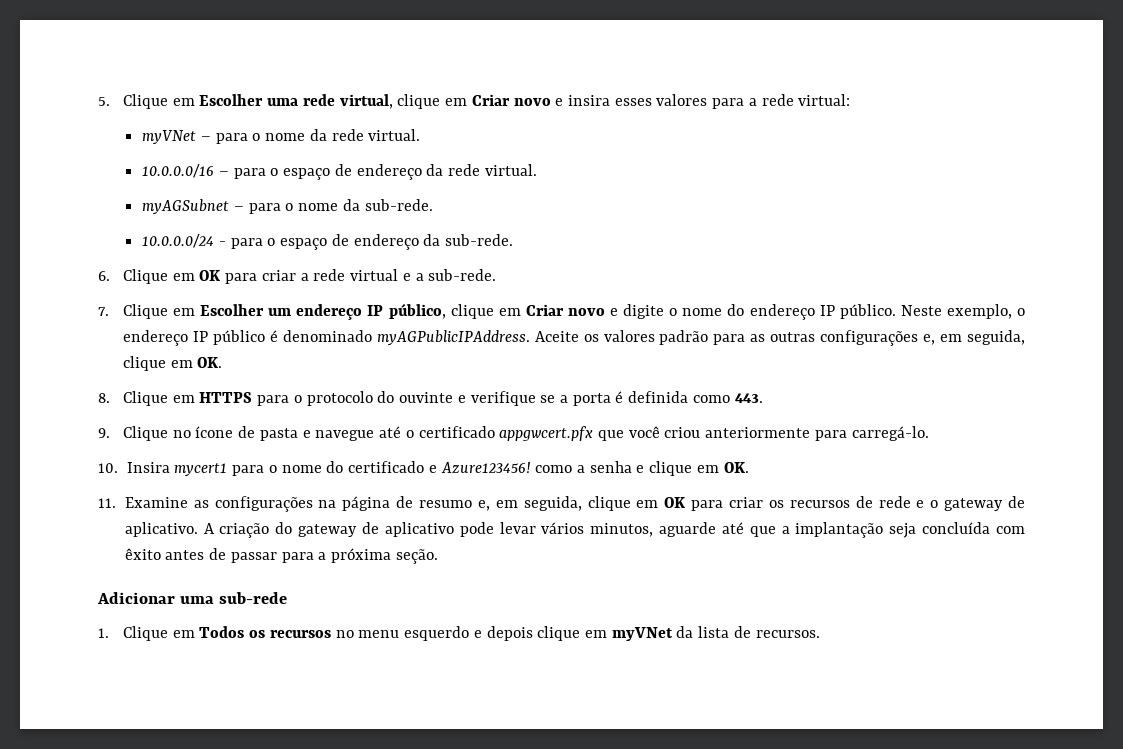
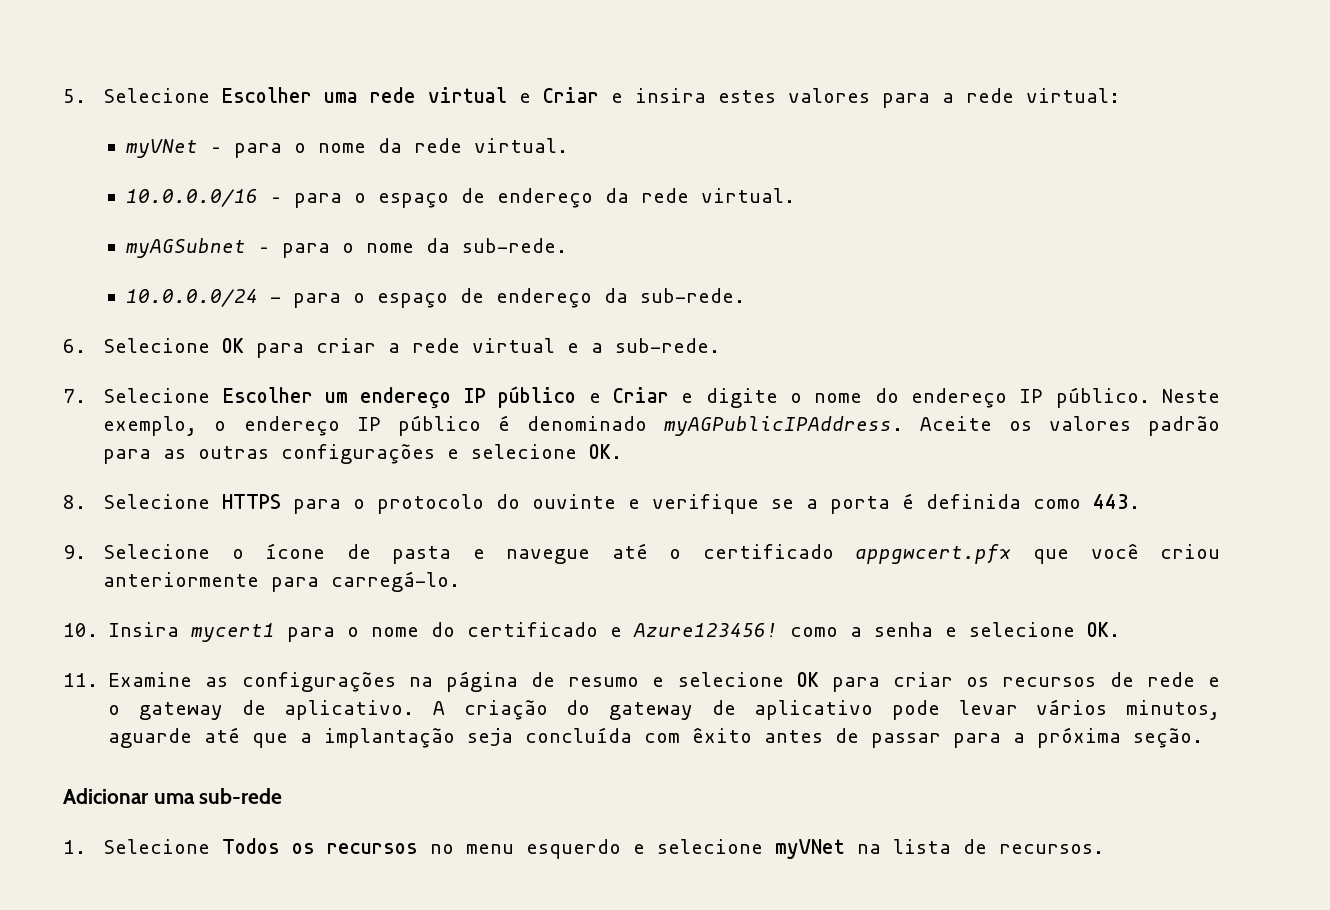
- 5. Clique em Escolher uma rede virtual, clique em Criar novo e insira esses valores para a rede virtual:
+ 5. Selecione Escolher uma rede virtual e Criar e insira estes valores para a rede virtual:
- 6. Clique em OK para criar a rede virtual e a sub-rede.
+ 6. Selecione OK para criar a rede virtual e a sub-rede.
- 7. Clique em Escolher um endereço IP público, clique em Criar novo e digite o nome do endereço IP público.
+ 7. Selecione Escolher um endereço IP público e Criar e digite o nome do endereço IP público.
- Aceite os valores padrão para as outras configurações e, em seguida, clique em OK.
+ Aceite os valores padrão para as outras configurações e selecione OK.
- 8. Clique em HTTPS para o protocolo do ouvinte e verifique se a porta é definida como 443.
+ 8. Selecione HTTPS para o protocolo do ouvinte e verifique se a porta é definida como 443.
- 9. Clique no ícone de pasta e navegue até o certificado appgwcert.pfx que você criou anteriormente para carregá-lo.
+ 9. Selecione o ícone de pasta e navegue até o certificado appgwcert.pfx que você criou anteriormente para carregá-lo.
- 10. Insira mycert1 para o nome do certificado e Azure123456! como a senha e clique em OK.
+ 10. Insira mycert1 para o nome do certificado e Azure123456! como a senha e selecione OK.
- 11. Examine as configurações na página de resumo e, em seguida, clique em OK para criar os recursos de rede e o gateway de aplicativo.
+ 11. Examine as configurações na página de resumo e selecione OK para criar os recursos de rede e o gateway de aplicativo.
- 1. Clique em Todos os recursos no menu esquerdo e depois clique em myVNet da lista de recursos.
+ 1. Selecione Todos os recursos no menu esquerdo e selecione myVNet na lista de recursos.

